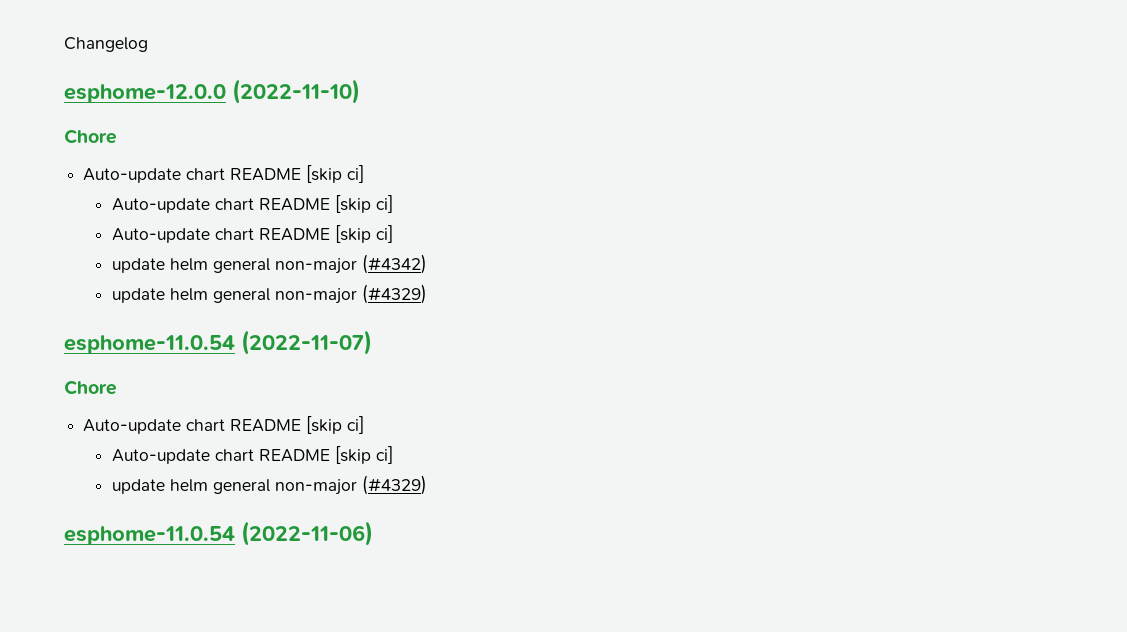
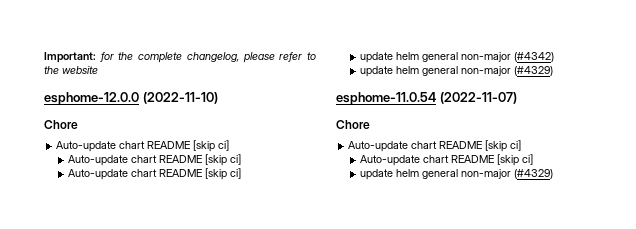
- Changelog
+ Important: for the complete changelog, please refer to the website
- esphome-11.0.54 (2022-11-06)

